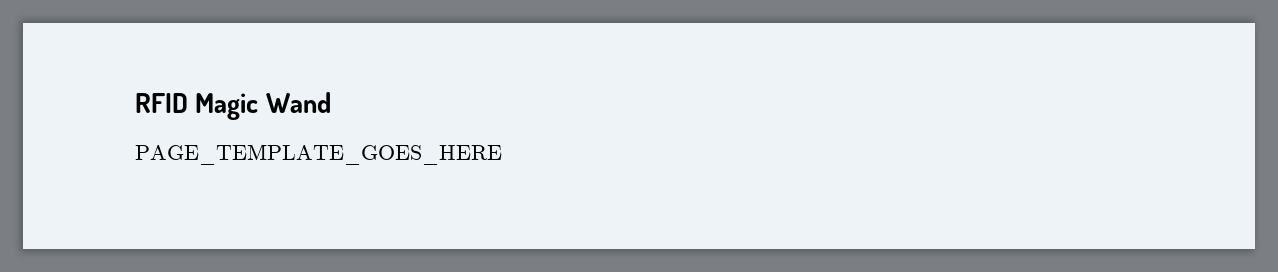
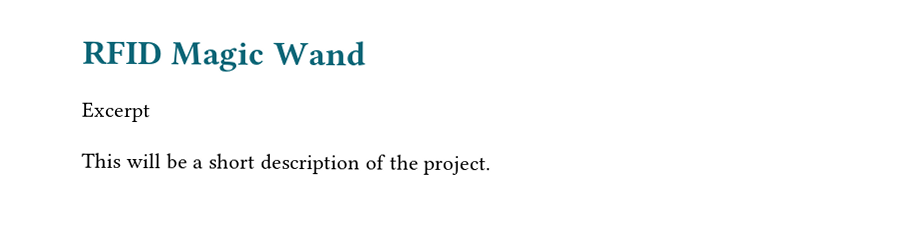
- PAGE_TEMPLATE_GOES_HERE
+ Excerpt
+ This will be a short description of the project.

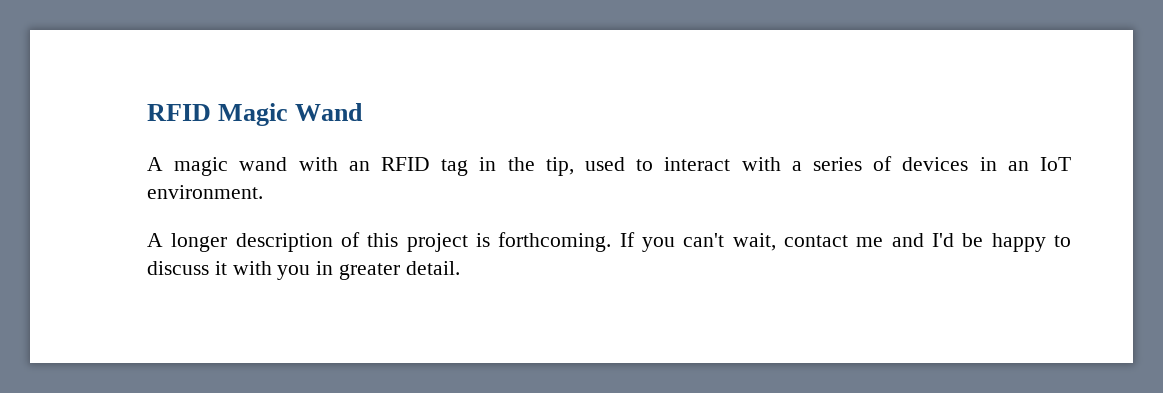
- Excerpt
- This will be a short description of the project.
+ A magic wand with an RFID tag in the tip, used to interact with a series of devices in an IoT environment.
+ A longer description of this project is forthcoming. If you can't wait, contact me and I'd be happy to discuss it with you in greater detail.

